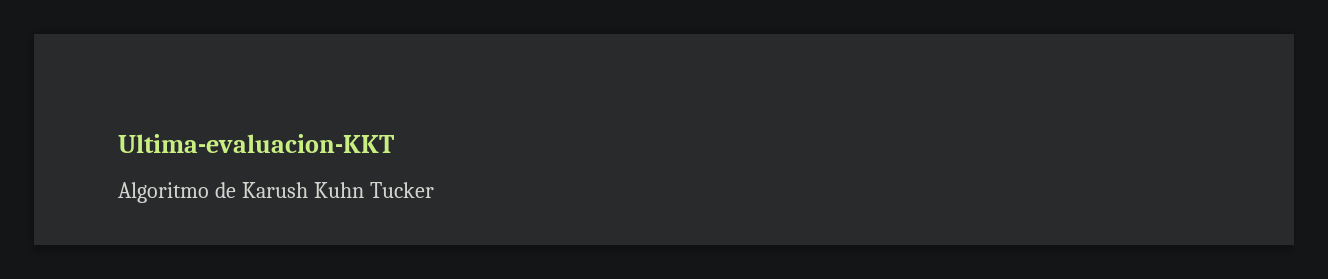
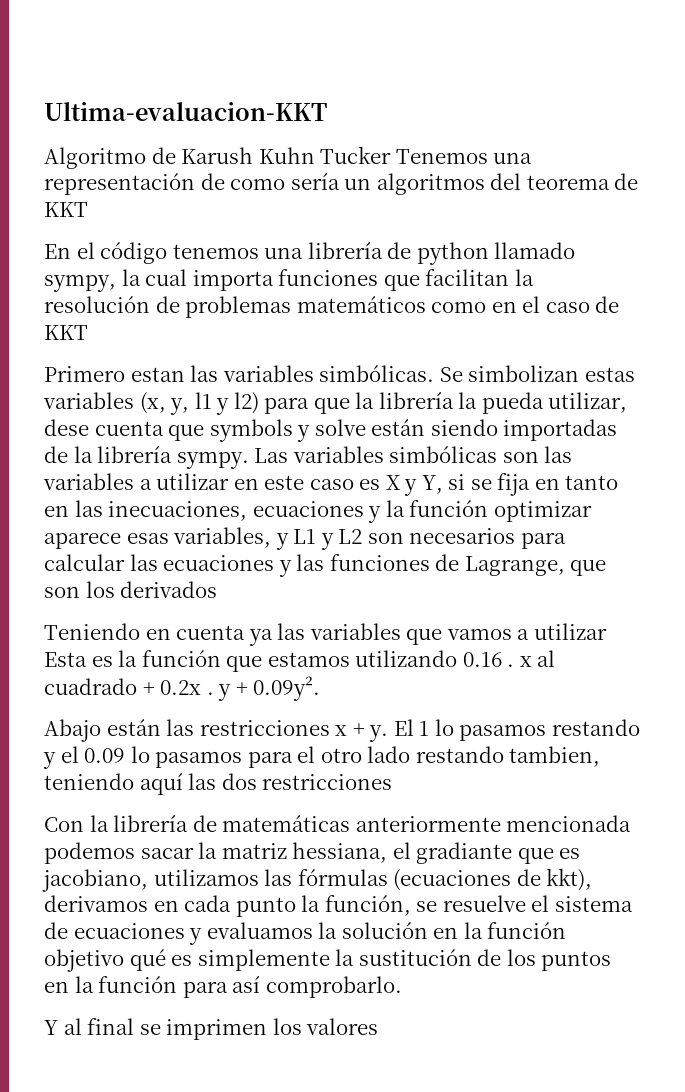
- Algoritmo de Karush Kuhn Tucker
+ Algoritmo de Karush Kuhn Tucker Tenemos una representación de como sería un algoritmos del teorema de KKT
+ En el código tenemos una librería de python llamado sympy, la cual importa funciones que facilitan la resolución de problemas matemáticos como en el caso de KKT
+ Primero estan las variables simbólicas. Se simbolizan estas variables (x, y, l1 y l2) para que la librería la pueda utilizar, dese cuenta que symbols y solve están siendo importadas de la librería sympy. Las variables simbólicas son las variables a utilizar en este caso es X y Y, si se fija en tanto en las inecuaciones, ecuaciones y la función optimizar aparece esas variables, y L1 y L2 son necesarios para calcular las ecuaciones y las funciones de Lagrange, que son los derivados
+ Teniendo en cuenta ya las variables que vamos a utilizar Esta es la función que estamos utilizando 0.16 . x al cuadrado + 0.2x . y + 0.09y².
+ Abajo están las restricciones x + y. El 1 lo pasamos restando y el 0.09 lo pasamos para el otro lado restando tambien, teniendo aquí las dos restricciones
+ Con la librería de matemáticas anteriormente mencionada podemos sacar la matriz hessiana, el gradiante que es jacobiano, utilizamos las fórmulas (ecuaciones de kkt), derivamos en cada punto la función, se resuelve el sistema de ecuaciones y evaluamos la solución en la función objetivo qué es simplemente la sustitución de los puntos en la función para así comprobarlo.
+ Y al final se imprimen los valores

